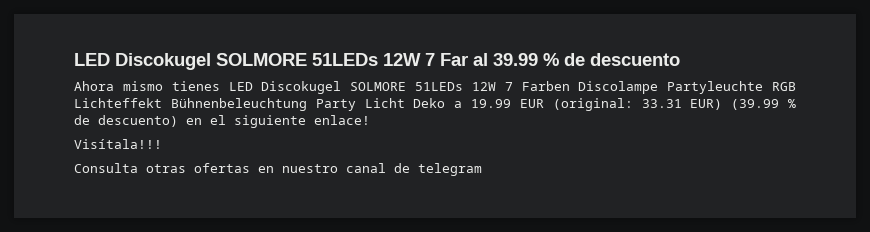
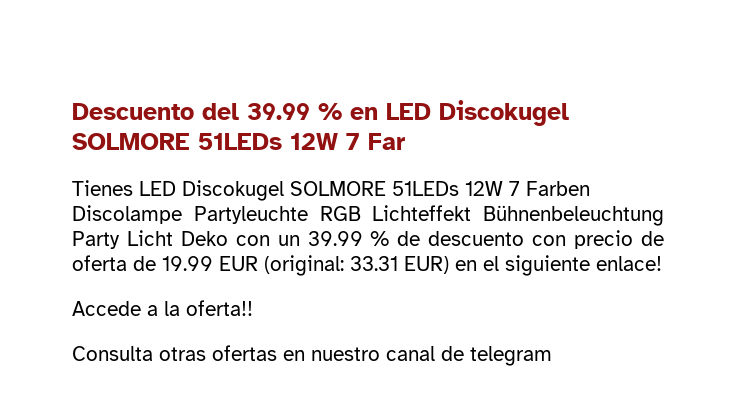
- LED Discokugel SOLMORE 51LEDs 12W 7 Far al 39.99 % de descuento
- Ahora mismo tienes LED Discokugel SOLMORE 51LEDs 12W 7 Farben Discolampe Partyleuchte RGB Lichteffekt Bühnenbeleuchtung Party Licht Deko a 19.99 EUR (original: 33.31 EUR) (39.99 % de descuento) en el siguiente enlace!
+ Descuento del 39.99 % en LED Discokugel SOLMORE 51LEDs 12W 7 Far
+ Tienes LED Discokugel SOLMORE 51LEDs 12W 7 Farben Discolampe Partyleuchte RGB Lichteffekt Bühnenbeleuchtung Party Licht Deko con un 39.99 % de descuento con precio de oferta de 19.99 EUR (original: 33.31 EUR) en el siguiente enlace!
- Visítala!!!
+ Accede a la oferta!!

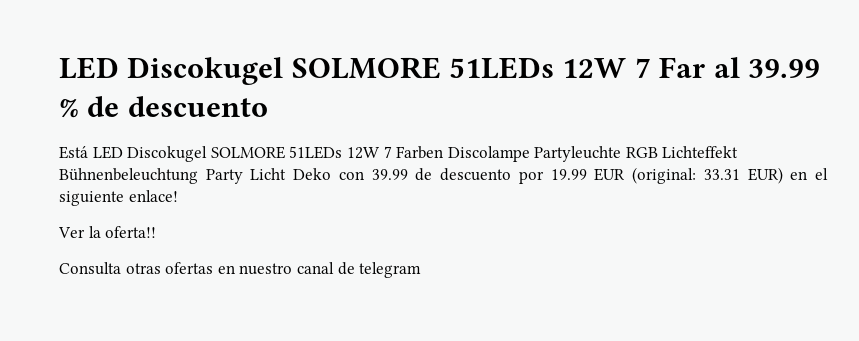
- Descuento del 39.99 % en LED Discokugel SOLMORE 51LEDs 12W 7 Far
- Tienes LED Discokugel SOLMORE 51LEDs 12W 7 Farben Discolampe Partyleuchte RGB Lichteffekt Bühnenbeleuchtung Party Licht Deko con un 39.99 % de descuento con precio de oferta de 19.99 EUR (original: 33.31 EUR) en el siguiente enlace!
+ LED Discokugel SOLMORE 51LEDs 12W 7 Far al 39.99 % de descuento
+ Está LED Discokugel SOLMORE 51LEDs 12W 7 Farben Discolampe Partyleuchte RGB Lichteffekt Bühnenbeleuchtung Party Licht Deko con 39.99 de descuento por 19.99 EUR (original: 33.31 EUR) en el siguiente enlace!
- Accede a la oferta!!
+ Ver la oferta!!

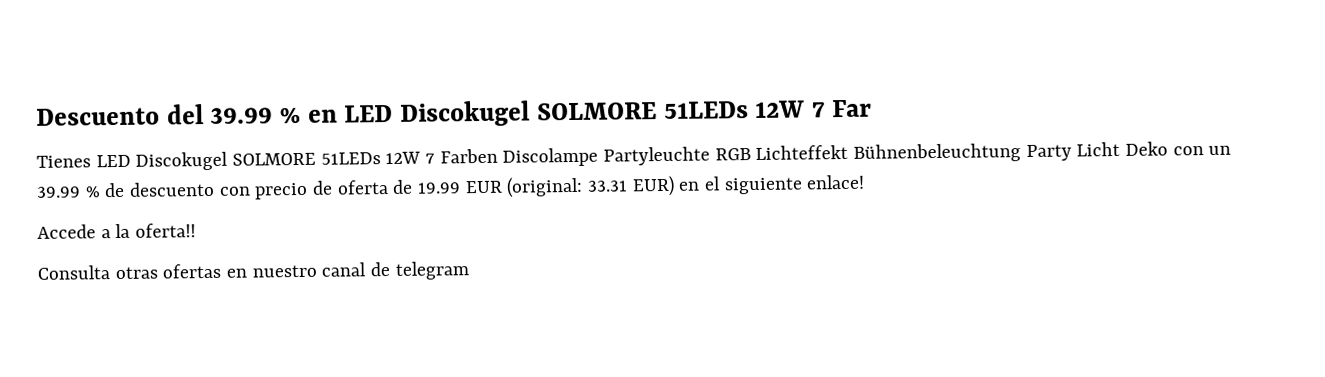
- LED Discokugel SOLMORE 51LEDs 12W 7 Far al 39.99 % de descuento
- Está LED Discokugel SOLMORE 51LEDs 12W 7 Farben Discolampe Partyleuchte RGB Lichteffekt Bühnenbeleuchtung Party Licht Deko con 39.99 de descuento por 19.99 EUR (original: 33.31 EUR) en el siguiente enlace!
+ Descuento del 39.99 % en LED Discokugel SOLMORE 51LEDs 12W 7 Far
+ Tienes LED Discokugel SOLMORE 51LEDs 12W 7 Farben Discolampe Partyleuchte RGB Lichteffekt Bühnenbeleuchtung Party Licht Deko con un 39.99 % de descuento con precio de oferta de 19.99 EUR (original: 33.31 EUR) en el siguiente enlace!
- Ver la oferta!!
+ Accede a la oferta!!

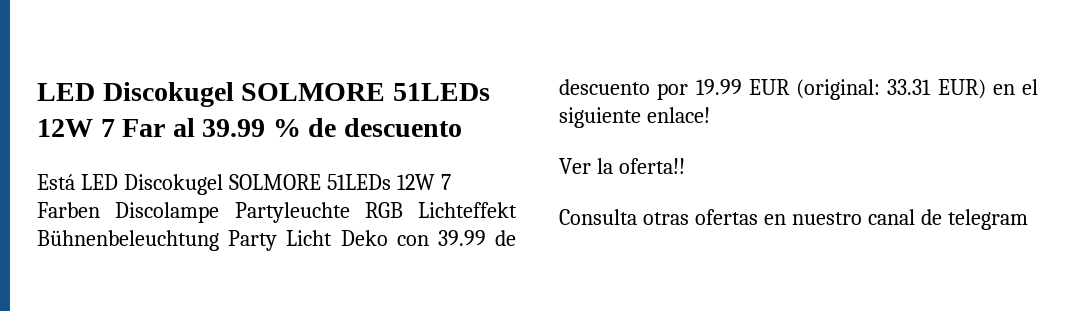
- Descuento del 39.99 % en LED Discokugel SOLMORE 51LEDs 12W 7 Far
- Tienes LED Discokugel SOLMORE 51LEDs 12W 7 Farben Discolampe Partyleuchte RGB Lichteffekt Bühnenbeleuchtung Party Licht Deko con un 39.99 % de descuento con precio de oferta de 19.99 EUR (original: 33.31 EUR) en el siguiente enlace!
+ LED Discokugel SOLMORE 51LEDs 12W 7 Far al 39.99 % de descuento
+ Está LED Discokugel SOLMORE 51LEDs 12W 7 Farben Discolampe Partyleuchte RGB Lichteffekt Bühnenbeleuchtung Party Licht Deko con 39.99 de descuento por 19.99 EUR (original: 33.31 EUR) en el siguiente enlace!
- Accede a la oferta!!
+ Ver la oferta!!

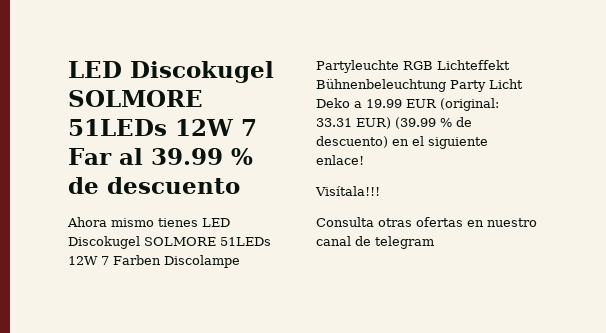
- Está LED Discokugel SOLMORE 51LEDs 12W 7 Farben Discolampe Partyleuchte RGB Lichteffekt Bühnenbeleuchtung Party Licht Deko con 39.99 de descuento por 19.99 EUR (original: 33.31 EUR) en el siguiente enlace!
+ Ahora mismo tienes LED Discokugel SOLMORE 51LEDs 12W 7 Farben Discolampe Partyleuchte RGB Lichteffekt Bühnenbeleuchtung Party Licht Deko a 19.99 EUR (original: 33.31 EUR) (39.99 % de descuento) en el siguiente enlace!
- Ver la oferta!!
+ Visítala!!!

